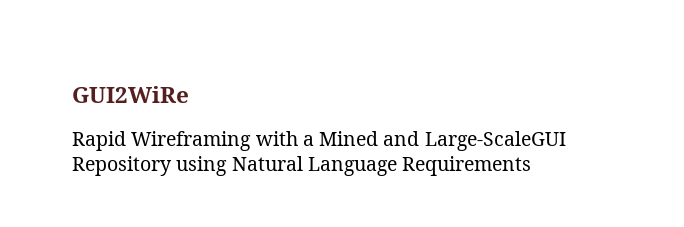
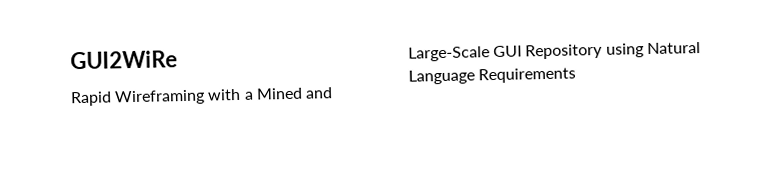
- Rapid Wireframing with a Mined and Large-ScaleGUI Repository using Natural Language Requirements
+ Rapid Wireframing with a Mined and Large-Scale GUI Repository using Natural Language Requirements

